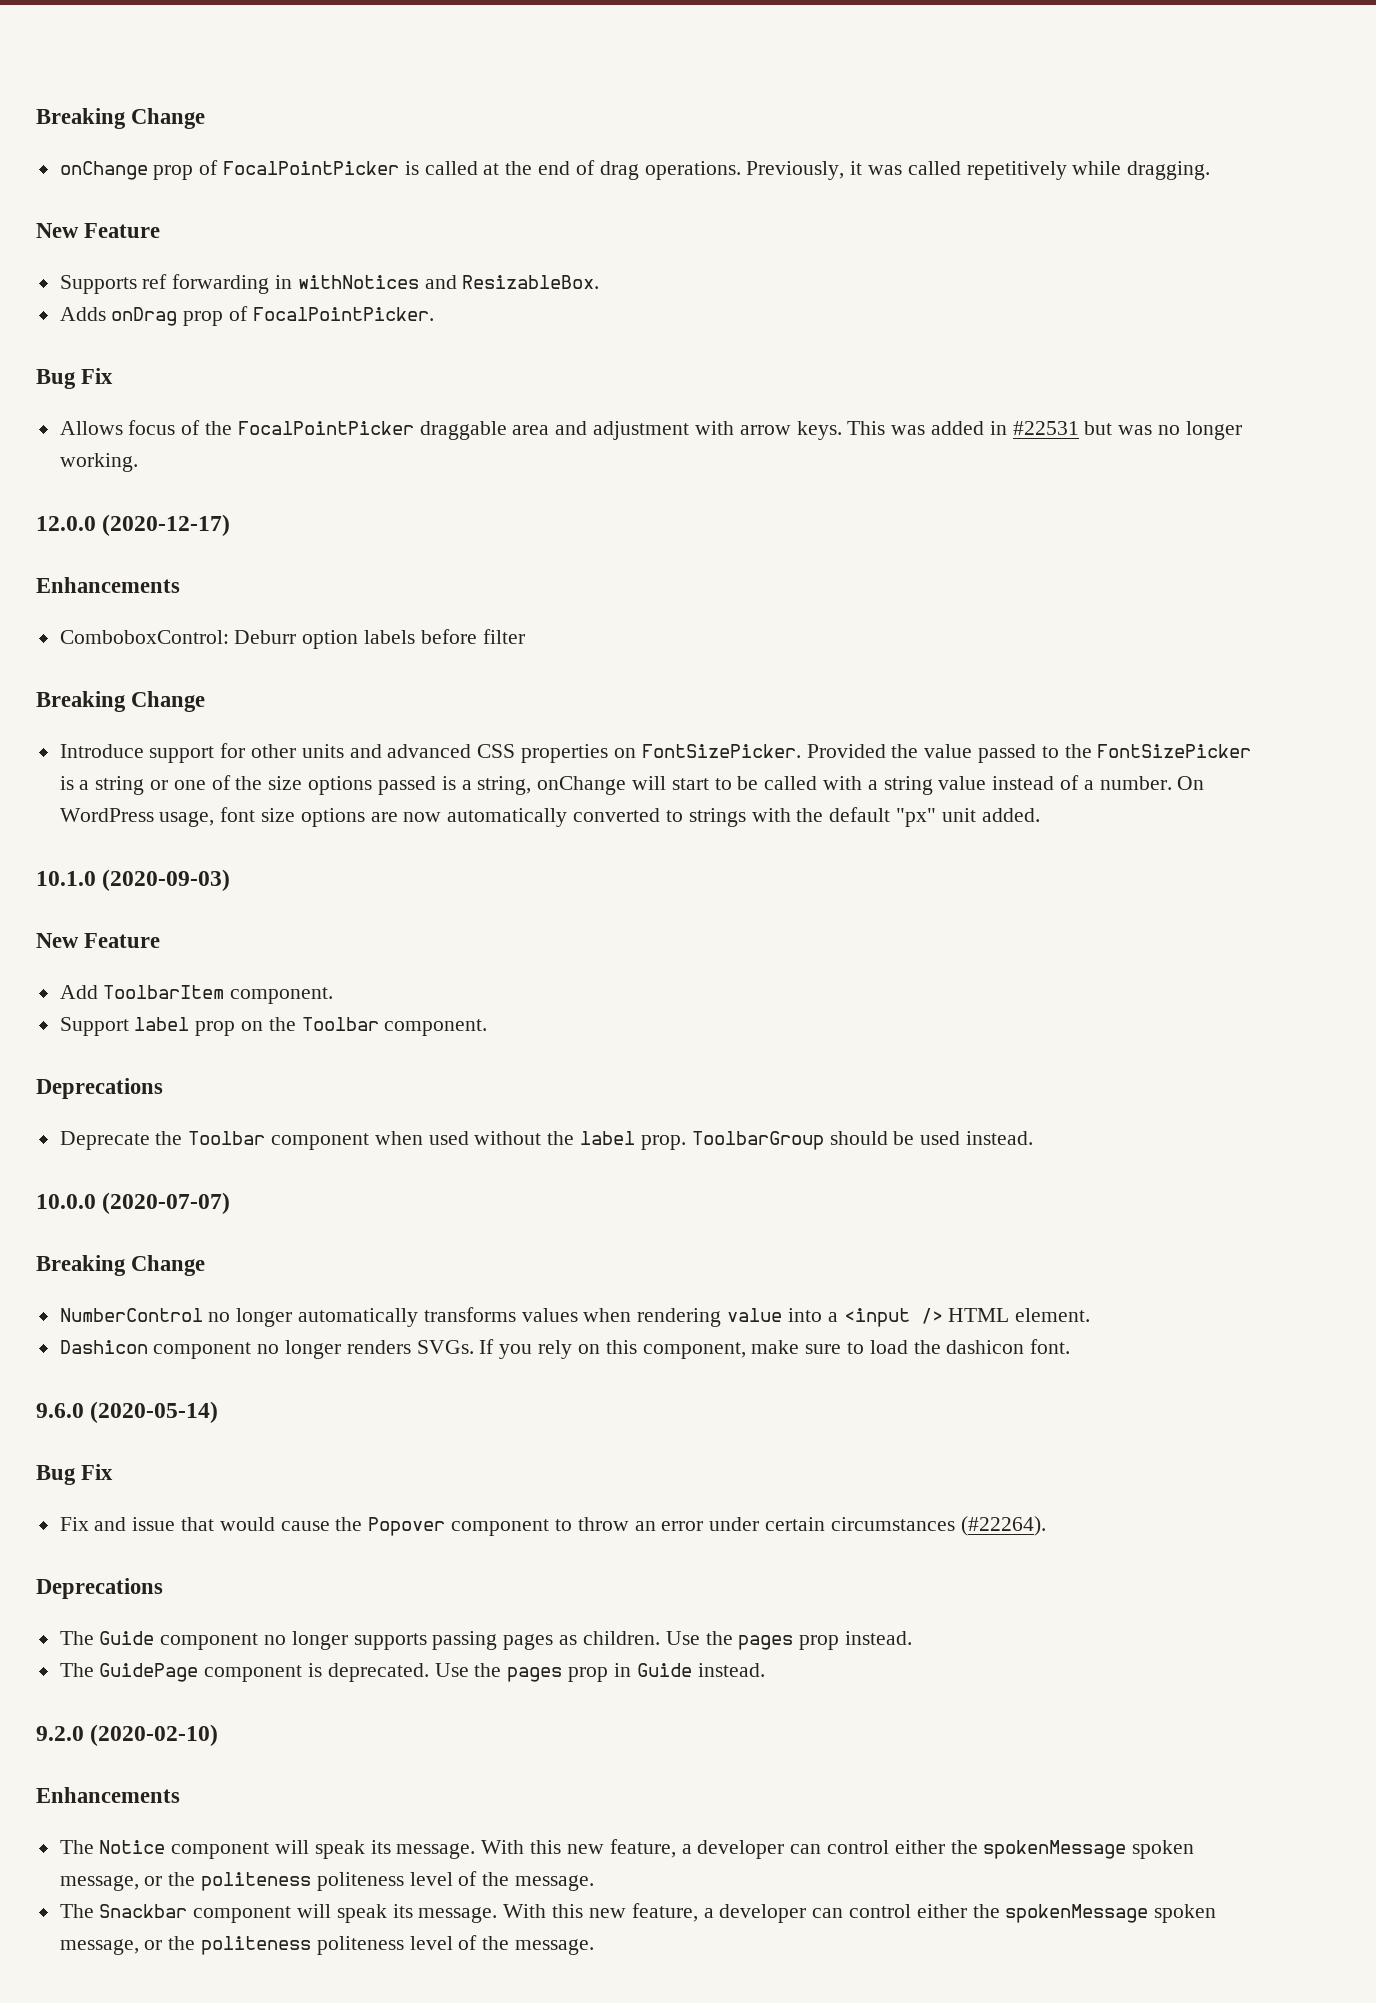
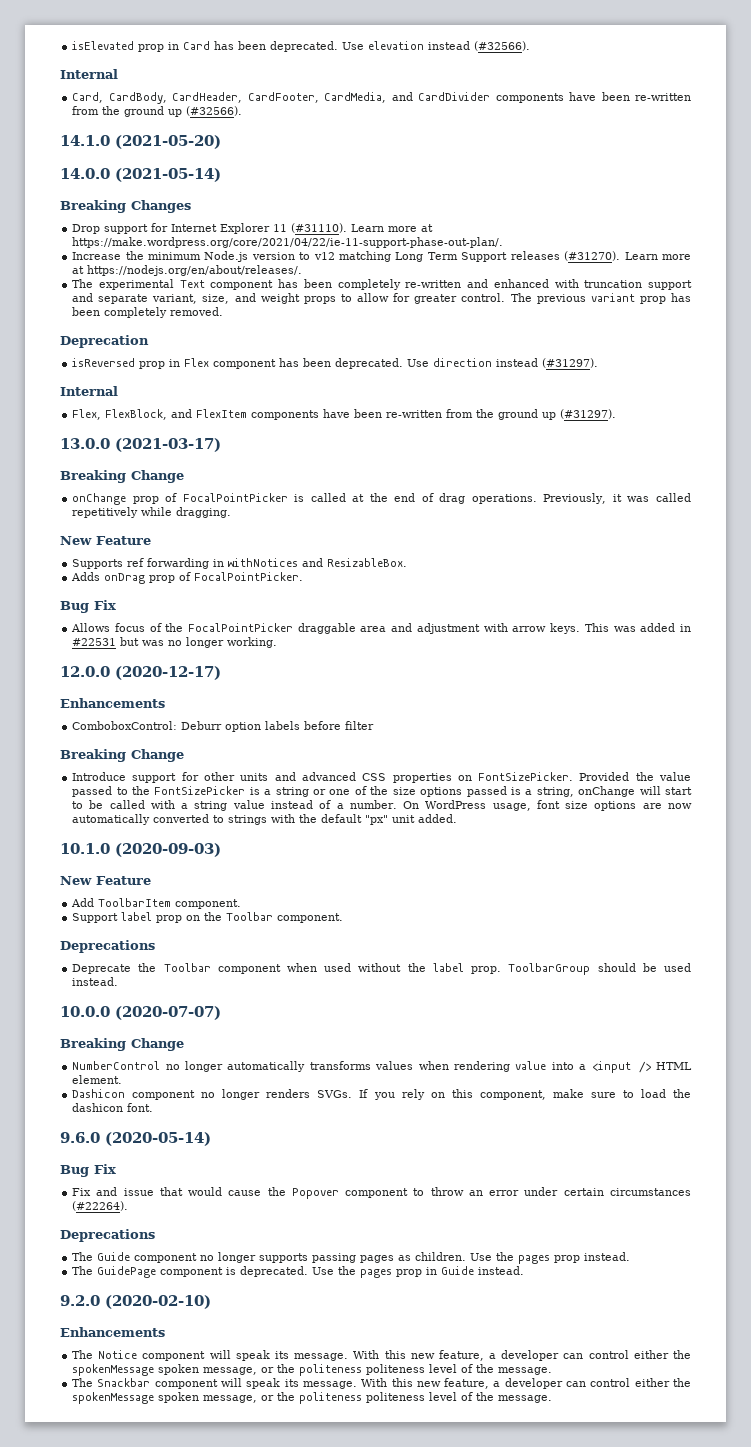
+ isElevated prop in Card has been deprecated. Use elevation instead (#32566).
+ Internal
+ Card, CardBody, CardHeader, CardFooter, CardMedia, and CardDivider components have been re-written from the ground up (#32566).
+ 14.1.0 (2021-05-20)
+ 14.0.0 (2021-05-14)
+ Breaking Changes
+ Drop support for Internet Explorer 11 (#31110). Learn more at https://make.wordpress.org/core/2021/04/22/ie-11-support-phase-out-plan/.
+ Increase the minimum Node.js version to v12 matching Long Term Support releases (#31270). Learn more at https://nodejs.org/en/about/releases/.
+ The experimental Text component has been completely re-written and enhanced with truncation support and separate variant, size, and weight props to allow for greater control. The previous variant prop has been completely removed.
+ Deprecation
+ isReversed prop in Flex component has been deprecated. Use direction instead (#31297).
+ Internal
+ Flex, FlexBlock, and FlexItem components have been re-written from the ground up (#31297).
+ 13.0.0 (2021-03-17)

